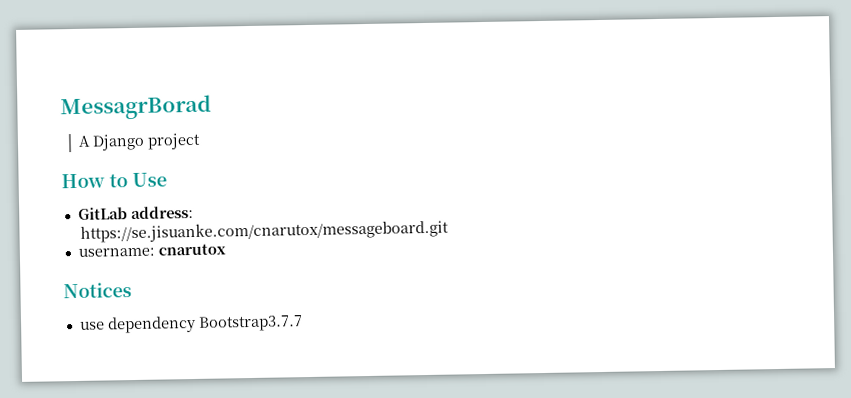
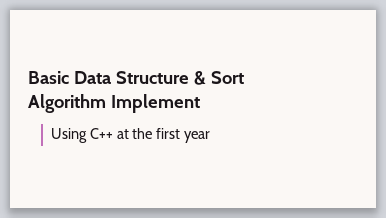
- MessagrBorad
- A Django project
- How to Use
- GitLab address:
- https://se.jisuanke.com/cnarutox/messageboard.git
- username: cnarutox
- Notices
- use dependency Bootstrap3.7.7
+ Basic Data Structure & Sort Algorithm Implement
+ Using C++ at the first year

